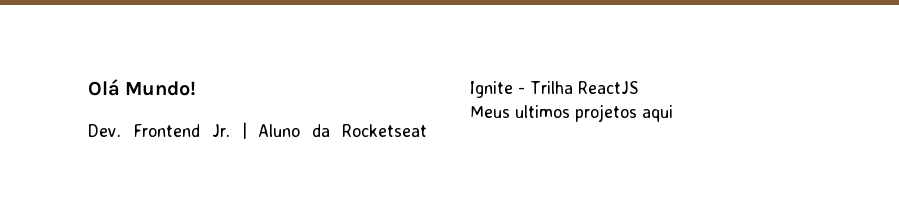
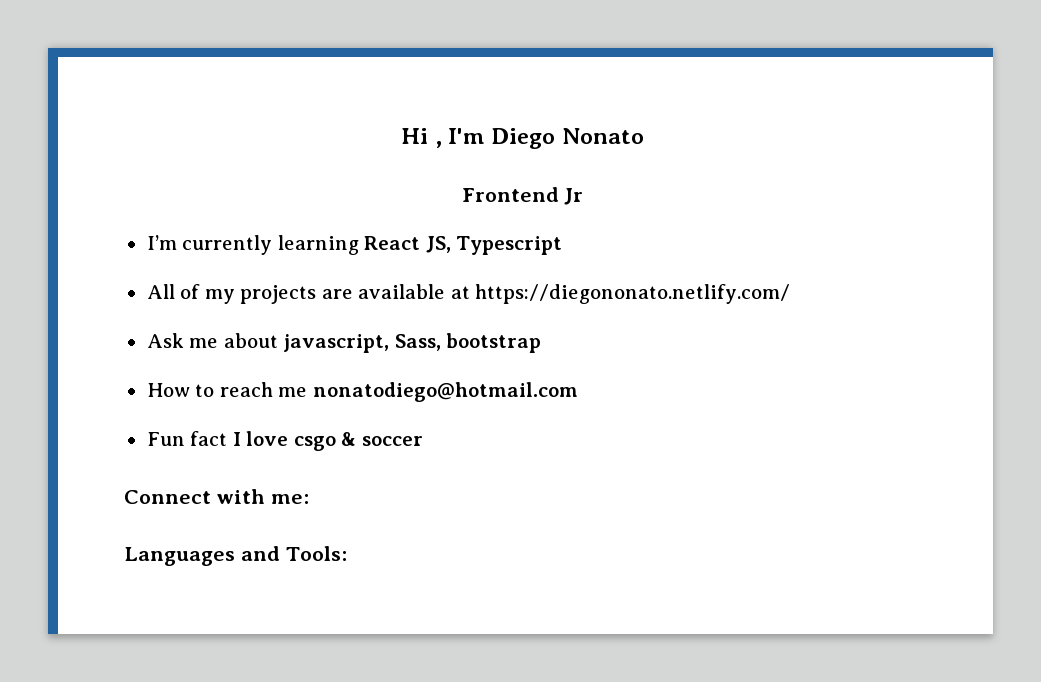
- Olá Mundo!
- Dev. Frontend Jr. | Aluno da Rocketseat Ignite - Trilha ReactJS
- Meus ultimos projetos aqui
+ Hi , I'm Diego Nonato
+ Frontend Jr
+ I’m currently learning React JS, Typescript
+ All of my projects are available at https://diegononato.netlify.com/
+ Ask me about javascript, Sass, bootstrap
+ How to reach me nonatodiego@hotmail.com
+ Fun fact I love csgo & soccer
+ Connect with me:
+ Languages and Tools:

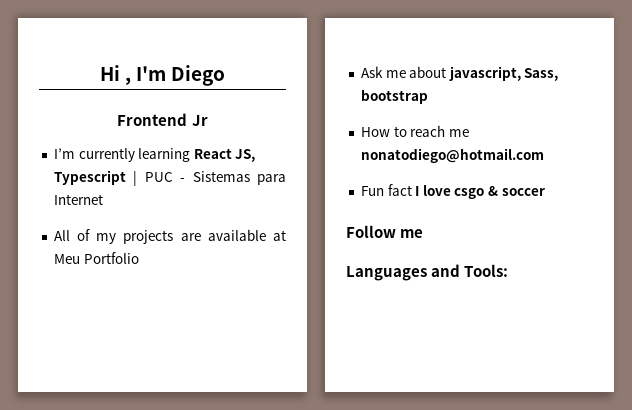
- Hi , I'm Diego Nonato
+ Hi , I'm Diego
- I’m currently learning React JS, Typescript
+ I’m currently learning React JS, Typescript | PUC - Sistemas para Internet
- All of my projects are available at https://diegononato.netlify.com/
+ All of my projects are available at Meu Portfolio
- Connect with me:
+ Follow me

